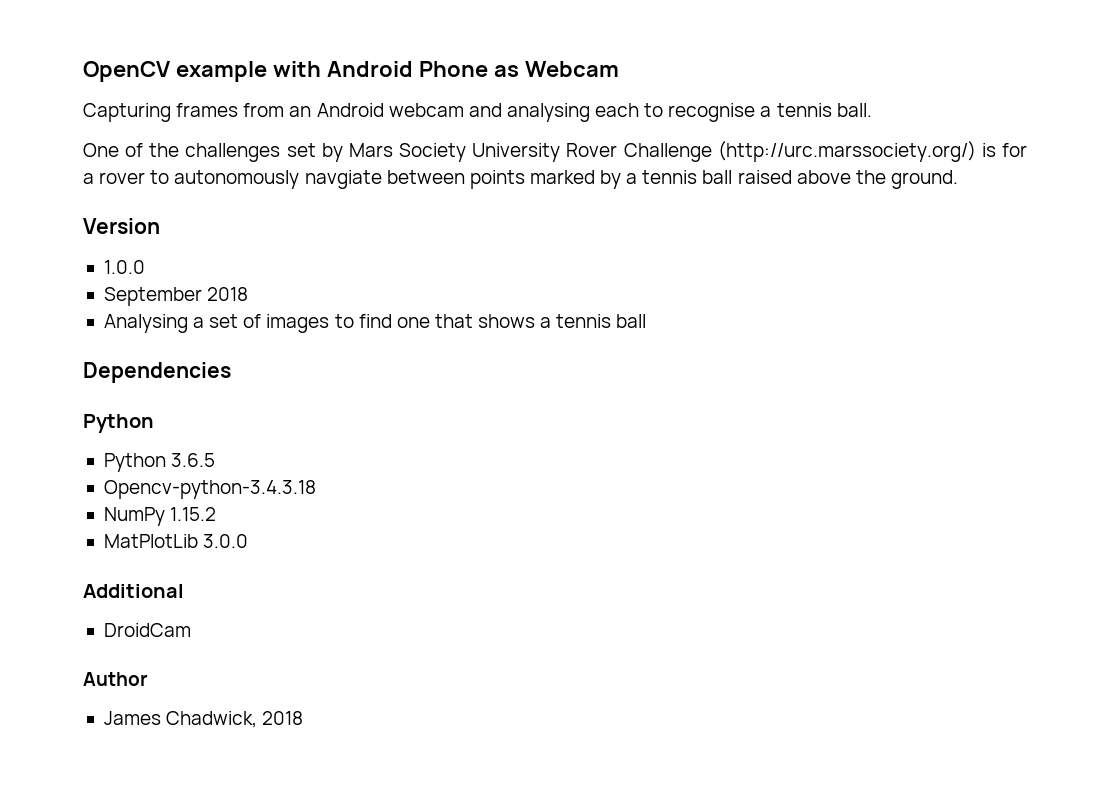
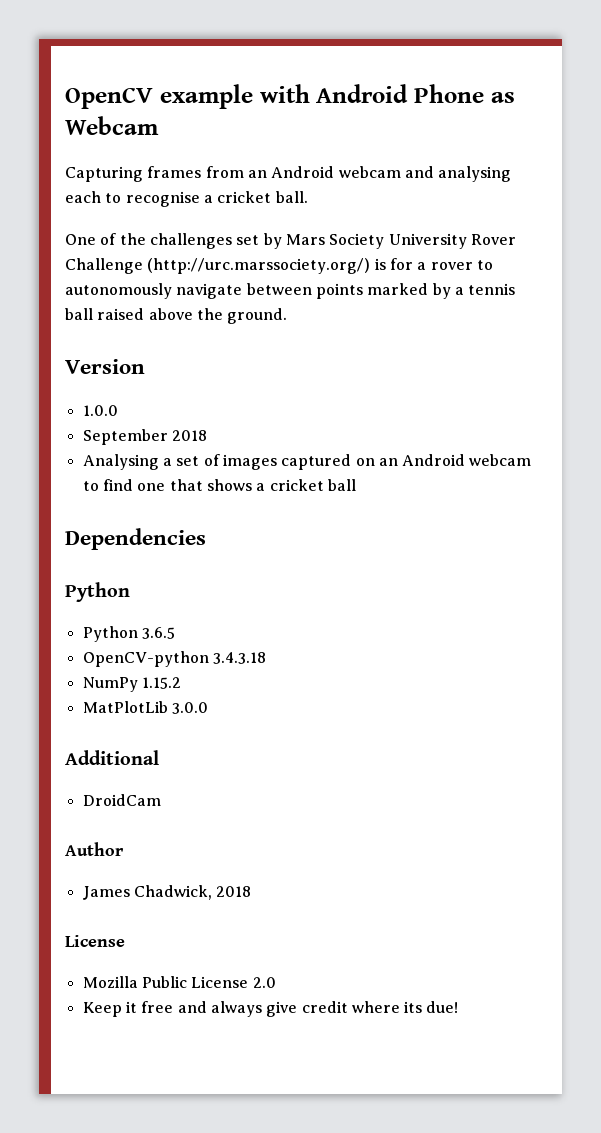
- Capturing frames from an Android webcam and analysing each to recognise a tennis ball.
+ Capturing frames from an Android webcam and analysing each to recognise a cricket ball.
- One of the challenges set by Mars Society University Rover Challenge (http://urc.marssociety.org/) is for a rover to autonomously navgiate between points marked by a tennis ball raised above the ground.
+ One of the challenges set by Mars Society University Rover Challenge (http://urc.marssociety.org/) is for a rover to autonomously navigate between points marked by a tennis ball raised above the ground.
- Analysing a set of images to find one that shows a tennis ball
+ Analysing a set of images captured on an Android webcam to find one that shows a cricket ball
- Opencv-python-3.4.3.18
+ OpenCV-python 3.4.3.18
  James Chadwick, 2018
+ License
+ Mozilla Public License 2.0
+ Keep it free and always give credit where its due!

